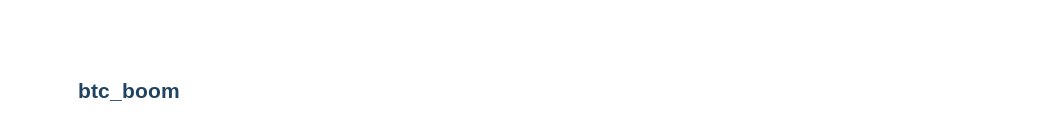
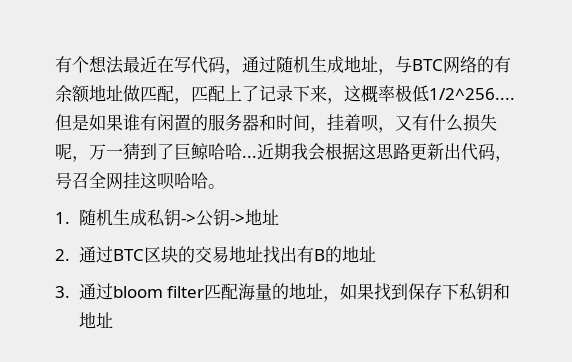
- btc_boom
+ 有个想法最近在写代码，通过随机生成地址，与BTC网络的有余额地址做匹配，匹配上了记录下来，这概率极低1/2^256....但是如果谁有闲置的服务器和时间，挂着呗，又有什么损失呢，万一猜到了巨鲸哈哈...近期我会根据这思路更新出代码，号召全网挂这呗哈哈。
+ 1.随机生成私钥->公钥->地址
+ 2.通过BTC区块的交易地址找出有B的地址
+ 3.通过bloom filter匹配海量的地址，如果找到保存下私钥和地址

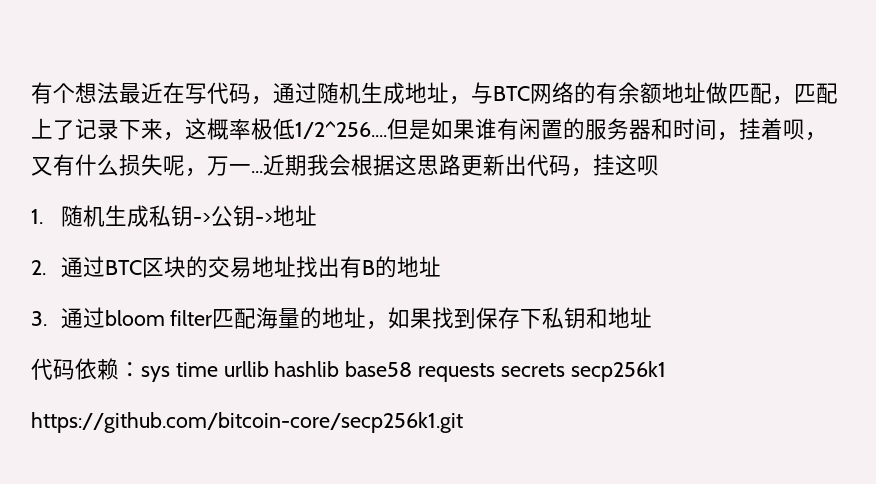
- 但是如果谁有闲置的服务器和时间，挂着呗，又有什么损失呢，万一猜到了巨鲸哈哈...
+ 但是如果谁有闲置的服务器和时间，挂着呗，又有什么损失呢，万一...
- 近期我会根据这思路更新出代码，号召全网挂这呗哈哈。
+ 近期我会根据这思路更新出代码，挂这呗
+ 代码依赖：sys time urllib hashlib base58 requests secrets secp256k1
+ https://github.com/bitcoin-core/secp256k1.git

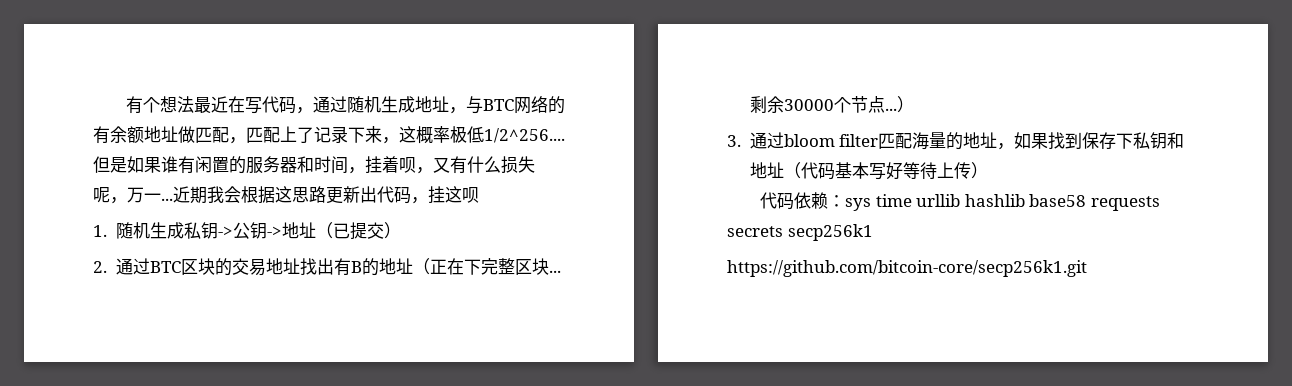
- 1.随机生成私钥->公钥->地址
+ 1.随机生成私钥->公钥->地址（已提交）
- 2.通过BTC区块的交易地址找出有B的地址
+ 2.通过BTC区块的交易地址找出有B的地址（正在下完整区块...剩余30000个节点...）
- 3.通过bloom filter匹配海量的地址，如果找到保存下私钥和地址
+ 3.通过bloom filter匹配海量的地址，如果找到保存下私钥和地址（代码基本写好等待上传）

